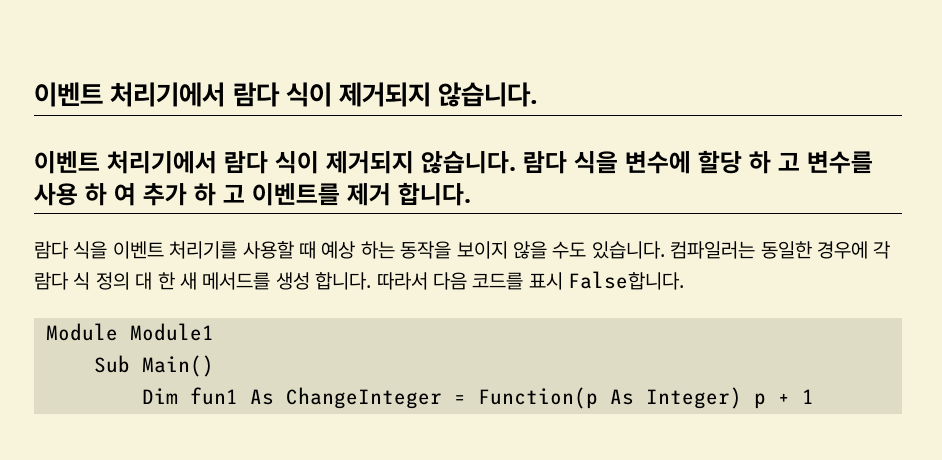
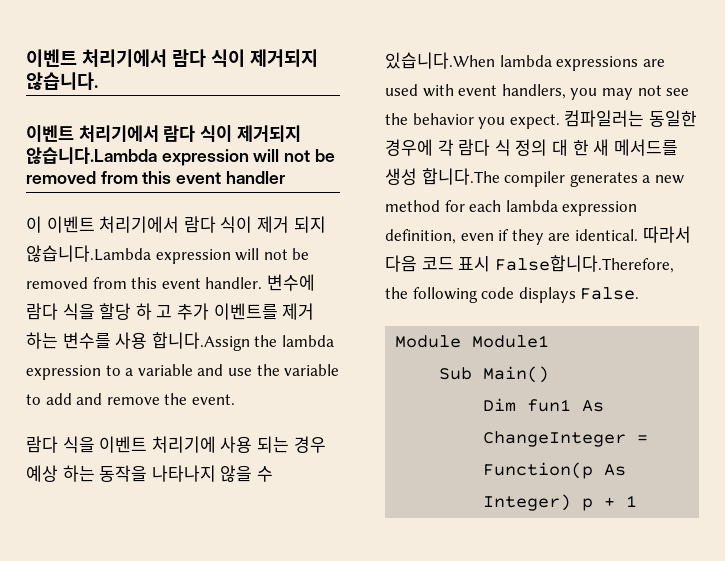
- 이벤트 처리기에서 람다 식이 제거되지 않습니다. 람다 식을 변수에 할당 하 고 변수를 사용 하 여 추가 하 고 이벤트를 제거 합니다.
- 람다 식을 이벤트 처리기를 사용할 때 예상 하는 동작을 보이지 않을 수도 있습니다.
+ 이벤트 처리기에서 람다 식이 제거되지 않습니다.Lambda expression will not be removed from this event handler
+ 이 이벤트 처리기에서 람다 식이 제거 되지 않습니다.Lambda expression will not be removed from this event handler. 변수에 람다 식을 할당 하 고 추가 이벤트를 제거 하는 변수를 사용 합니다.Assign the lambda expression to a variable and use the variable to add and remove the event.
+ 람다 식을 이벤트 처리기에 사용 되는 경우 예상 하는 동작을 나타나지 않을 수 있습니다.When lambda expressions are used with event handlers, you may not see the behavior you expect.
- 컴파일러는 동일한 경우에 각 람다 식 정의 대 한 새 메서드를 생성 합니다. 따라서 다음 코드를 표시 False합니다.
+ 컴파일러는 동일한 경우에 각 람다 식 정의 대 한 새 메서드를 생성 합니다.The compiler generates a new method for each lambda expression definition, even if they are identical. 따라서 다음 코드 표시 False합니다.Therefore, the following code displays False.

